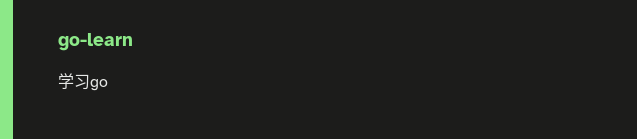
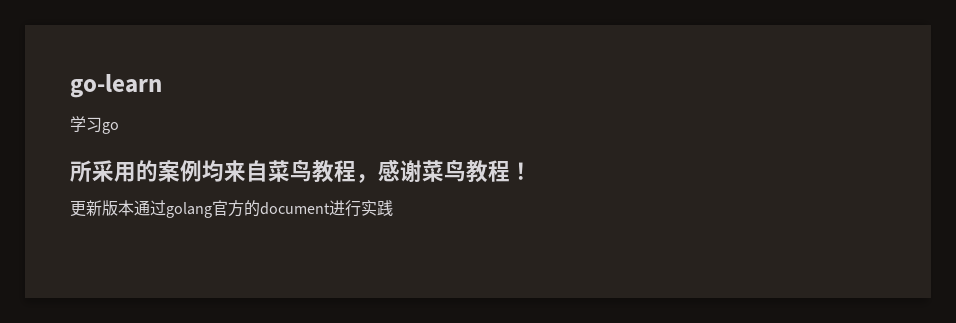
+ 所采用的案例均来自菜鸟教程，感谢菜鸟教程！
+ 更新版本通过golang官方的document进行实践

